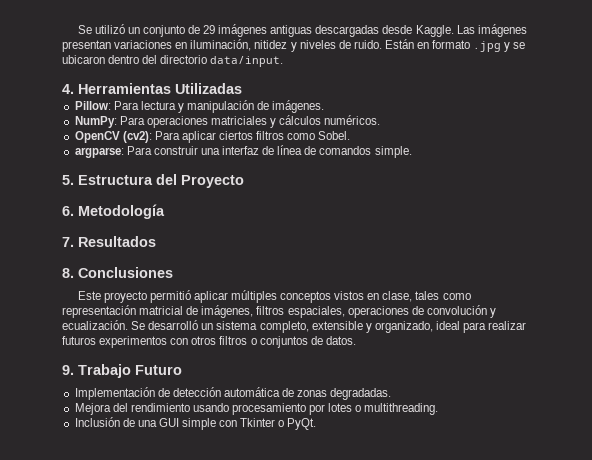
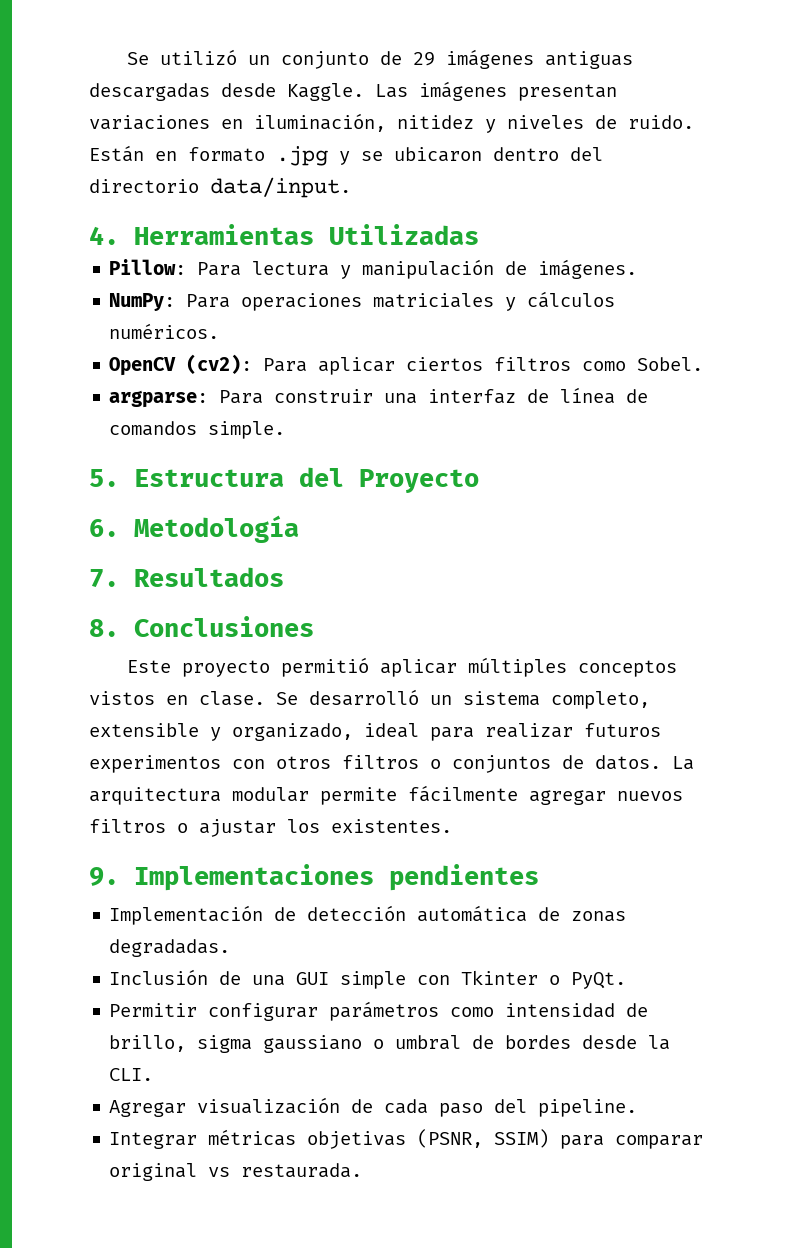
- Este proyecto permitió aplicar múltiples conceptos vistos en clase, tales como representación matricial de imágenes, filtros espaciales, operaciones de convolución y ecualización.
+ Este proyecto permitió aplicar múltiples conceptos vistos en clase.
+ La arquitectura modular permite fácilmente agregar nuevos filtros o ajustar los existentes.
- 9. Trabajo Futuro
+ 9. Implementaciones pendientes
- Mejora del rendimiento usando procesamiento por lotes o multithreading.
+ Permitir configurar parámetros como intensidad de brillo, sigma gaussiano o umbral de bordes desde la CLI.
+ Agregar visualización de cada paso del pipeline.
+ Integrar métricas objetivas (PSNR, SSIM) para comparar original vs restaurada.

